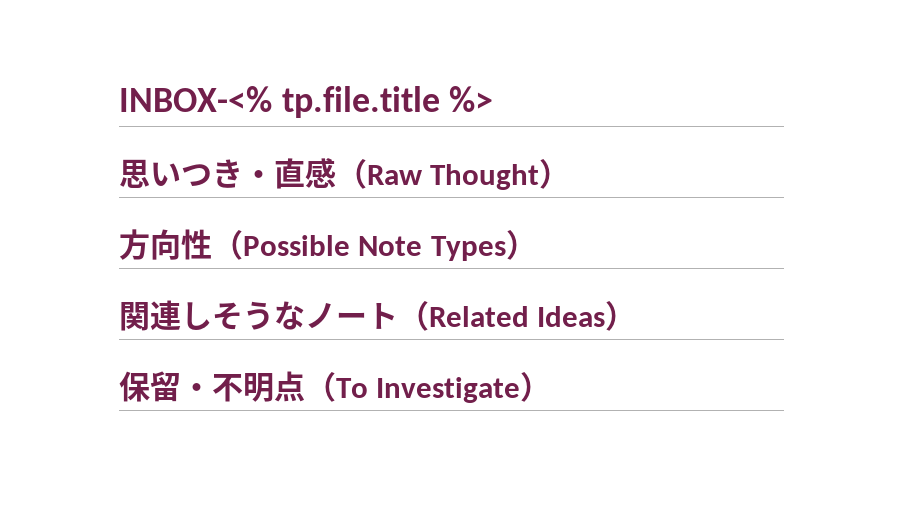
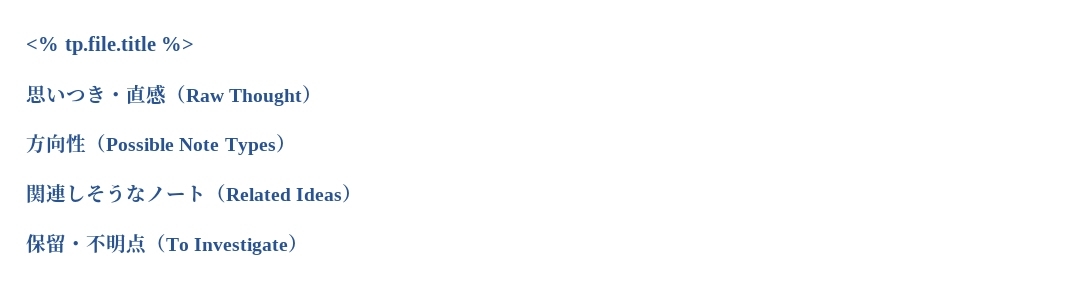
- INBOX-<% tp.file.title %>
+ <% tp.file.title %>

